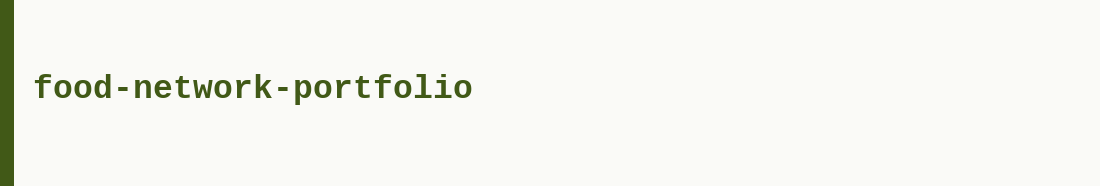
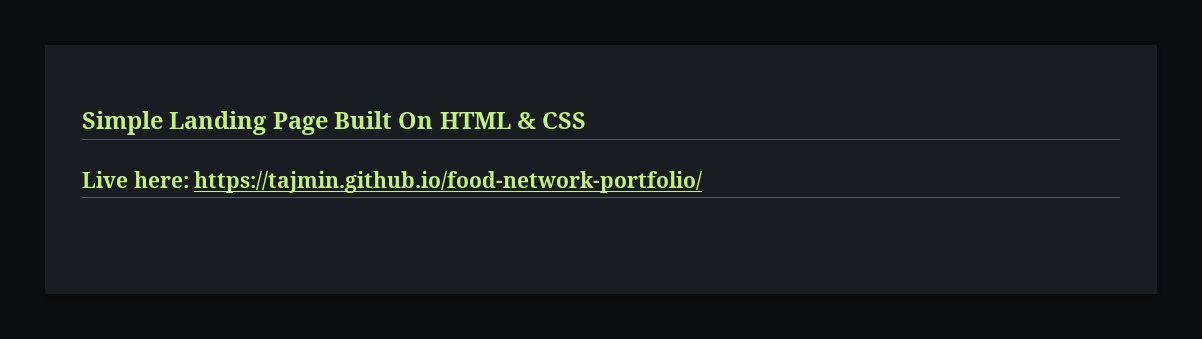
- food-network-portfolio
+ Simple Landing Page Built On HTML & CSS
+ Live here: https://tajmin.github.io/food-network-portfolio/

